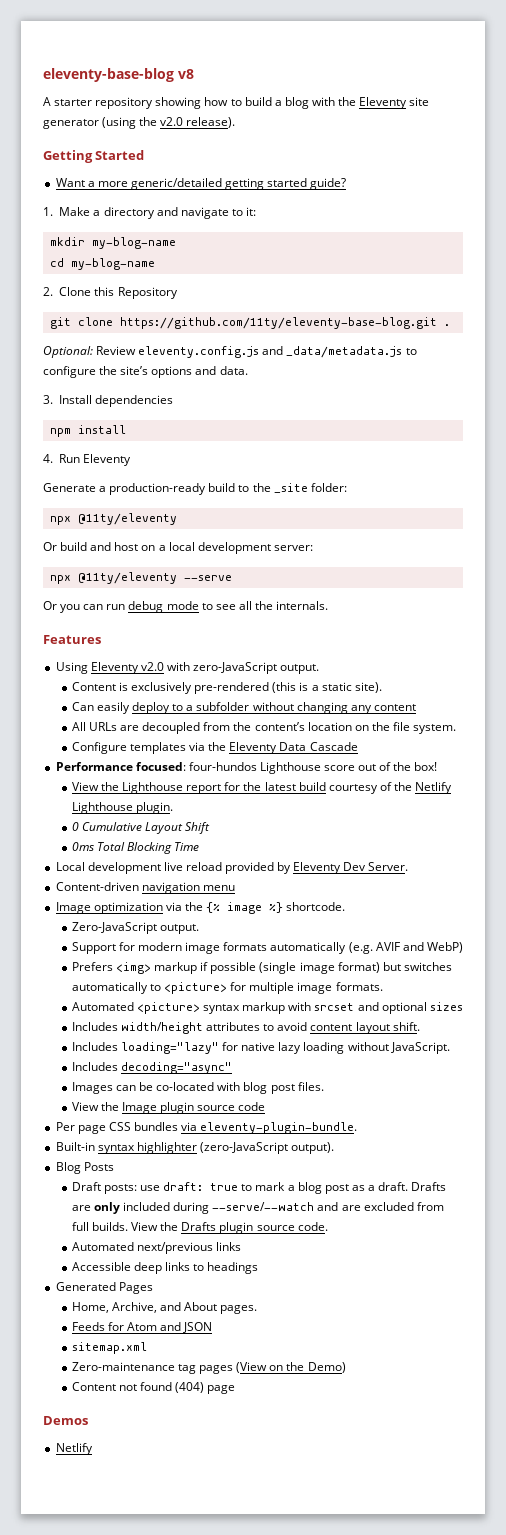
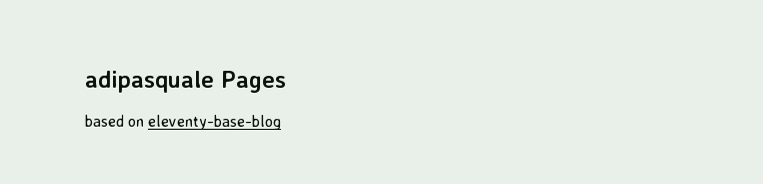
- eleventy-base-blog v8
- A starter repository showing how to build a blog with the Eleventy site generator (using the v2.0 release).
- Getting Started
- Want a more generic/detailed getting started guide?
- 1. Make a directory and navigate to it:
- mkdir my-blog-name
- cd my-blog-name
- 2. Clone this Repository
- git clone https://github.com/11ty/eleventy-base-blog.git .
- Optional: Review eleventy.config.js and _data/metadata.js to configure the site’s options and data.
- 3. Install dependencies
- npm install
- 4. Run Eleventy
- Generate a production-ready build to the _site folder:
- npx @11ty/eleventy
- Or build and host on a local development server:
- npx @11ty/eleventy --serve
- Or you can run debug mode to see all the internals.
- Features
- Using Eleventy v2.0 with zero-JavaScript output.
- Content is exclusively pre-rendered (this is a static site).
- Can easily deploy to a subfolder without changing any content
- All URLs are decoupled from the content’s location on the file system.
- Configure templates via the Eleventy Data Cascade
- Performance focused: four-hundos Lighthouse score out of the box!
- View the Lighthouse report for the latest build courtesy of the Netlify Lighthouse plugin.
- 0 Cumulative Layout Shift
- 0ms Total Blocking Time
- Local development live reload provided by Eleventy Dev Server.
- Content-driven navigation menu
- Image optimization via the {% image %} shortcode.
- Zero-JavaScript output.
- Support for modern image formats automatically (e.g. AVIF and WebP)
- Prefers <img> markup if possible (single image format) but switches automatically to <picture> for multiple image formats.
- Automated <picture> syntax markup with srcset and optional sizes
- Includes width/height attributes to avoid content layout shift.
- Includes loading="lazy" for native lazy loading without JavaScript.
- Includes decoding="async"
- Images can be co-located with blog post files.
- View the Image plugin source code
- Per page CSS bundles via eleventy-plugin-bundle.
- Built-in syntax highlighter (zero-JavaScript output).
- Blog Posts
- Draft posts: use draft: true to mark a blog post as a draft. Drafts are only included during --serve/--watch and are excluded from full builds. View the Drafts plugin source code.
- Automated next/previous links
- Accessible deep links to headings
- Generated Pages
- Home, Archive, and About pages.
- Feeds for Atom and JSON
- sitemap.xml
- Zero-maintenance tag pages (View on the Demo)
- Content not found (404) page
- Demos
- Netlify
+ adipasquale Pages
+ based on eleventy-base-blog

